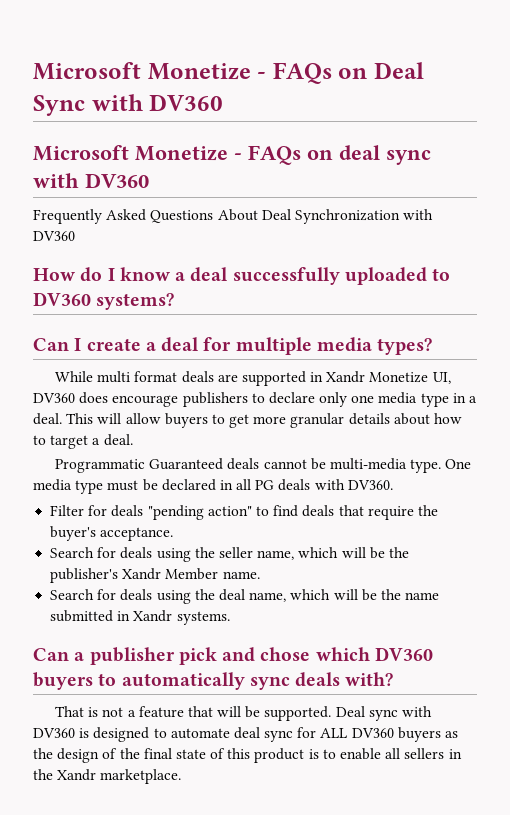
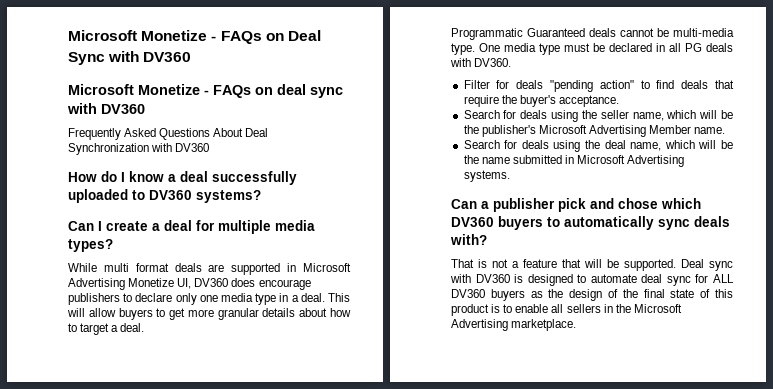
- While multi format deals are supported in Xandr Monetize UI, DV360 does encourage publishers to declare only one media type in a deal.
+ While multi format deals are supported in Microsoft Advertising Monetize UI, DV360 does encourage publishers to declare only one media type in a deal.
- Search for deals using the seller name, which will be the publisher's Xandr Member name.
+ Search for deals using the seller name, which will be the publisher's Microsoft Advertising Member name.
- Search for deals using the deal name, which will be the name submitted in Xandr systems.
+ Search for deals using the deal name, which will be the name submitted in Microsoft Advertising systems.
- Deal sync with DV360 is designed to automate deal sync for ALL DV360 buyers as the design of the final state of this product is to enable all sellers in the Xandr marketplace.
+ Deal sync with DV360 is designed to automate deal sync for ALL DV360 buyers as the design of the final state of this product is to enable all sellers in the Microsoft Advertising marketplace.

